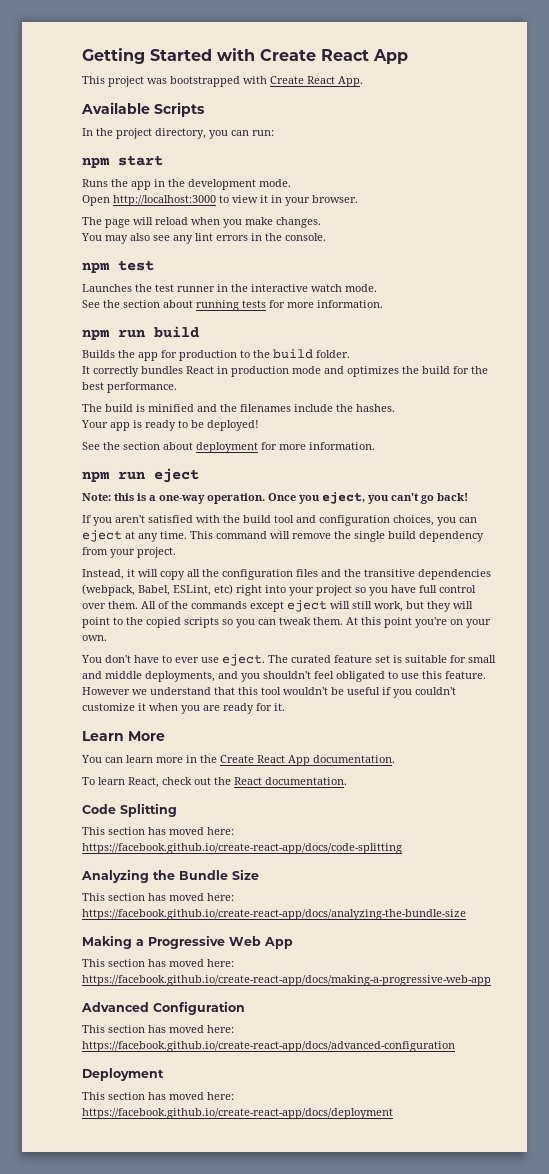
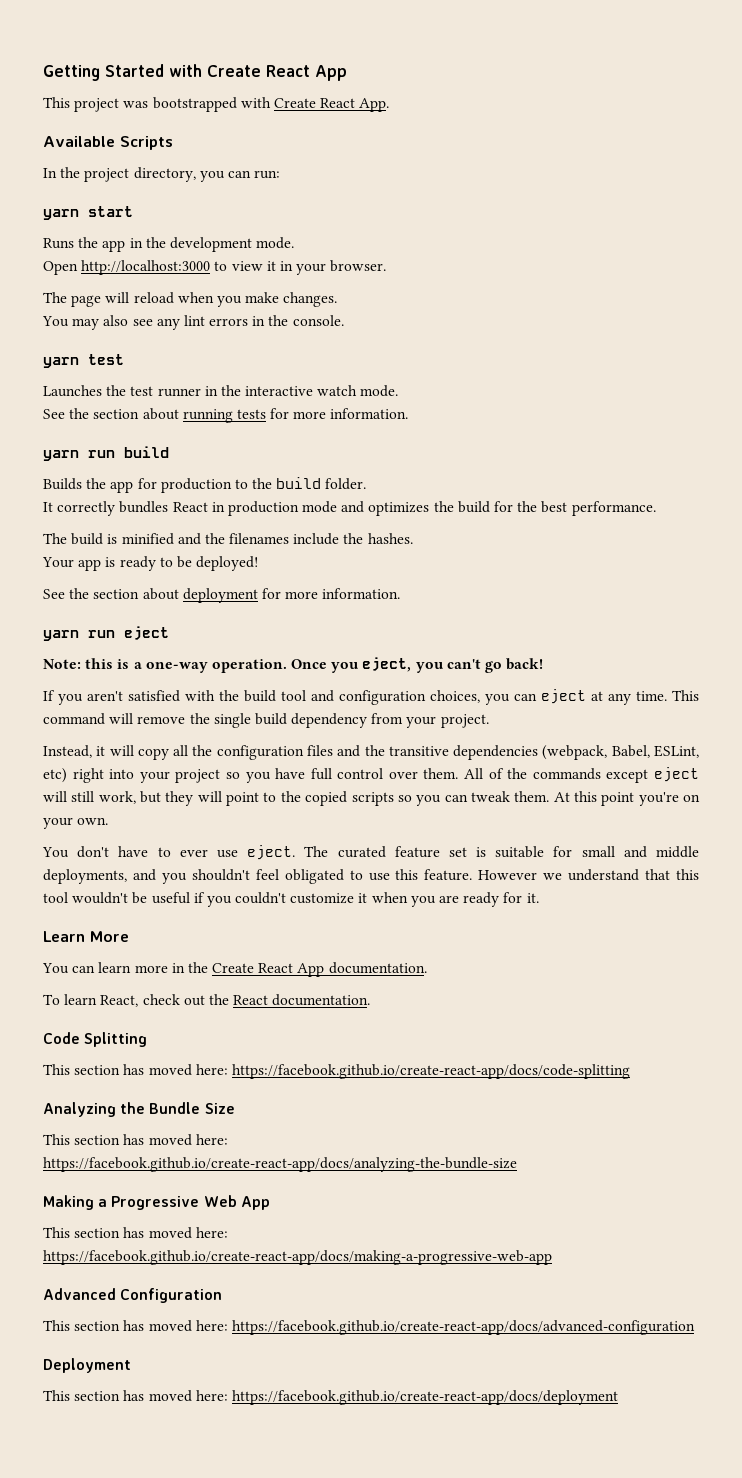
- npm start
+ yarn start
- npm test
+ yarn test
- npm run build
+ yarn run build
- npm run eject
+ yarn run eject

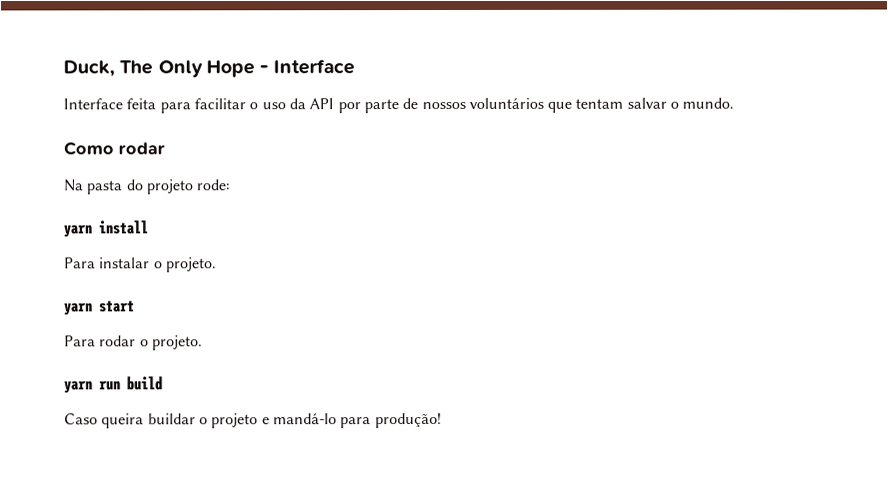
- Getting Started with Create React App
- This project was bootstrapped with Create React App.
- Available Scripts
- In the project directory, you can run:
+ Duck, The Only Hope - Interface
+ Interface feita para facilitar o uso da API por parte de nossos voluntários que tentam salvar o mundo.
+ Como rodar
+ Na pasta do projeto rode:
+ yarn install
+ Para instalar o projeto.
  yarn start
- Runs the app in the development mode.
- Open http://localhost:3000 to view it in your browser.
- The page will reload when you make changes.
- You may also see any lint errors in the console.
- yarn test
- Launches the test runner in the interactive watch mode.
- See the section about running tests for more information.
+ Para rodar o projeto.
  yarn run build
- Builds the app for production to the build folder.
- It correctly bundles React in production mode and optimizes the build for the best performance.
- The build is minified and the filenames include the hashes.
- Your app is ready to be deployed!
- See the section about deployment for more information.
- yarn run eject
- Note: this is a one-way operation. Once you eject, you can't go back!
- If you aren't satisfied with the build tool and configuration choices, you can eject at any time. This command will remove the single build dependency from your project.
- Instead, it will copy all the configuration files and the transitive dependencies (webpack, Babel, ESLint, etc) right into your project so you have full control over them. All of the commands except eject will still work, but they will point to the copied scripts so you can tweak them. At this point you're on your own.
- You don't have to ever use eject. The curated feature set is suitable for small and middle deployments, and you shouldn't feel obligated to use this feature. However we understand that this tool wouldn't be useful if you couldn't customize it when you are ready for it.
- Learn More
- You can learn more in the Create React App documentation.
- To learn React, check out the React documentation.
- Code Splitting
- This section has moved here: https://facebook.github.io/create-react-app/docs/code-splitting
- Analyzing the Bundle Size
- This section has moved here: https://facebook.github.io/create-react-app/docs/analyzing-the-bundle-size
- Making a Progressive Web App
- This section has moved here: https://facebook.github.io/create-react-app/docs/making-a-progressive-web-app
- Advanced Configuration
- This section has moved here: https://facebook.github.io/create-react-app/docs/advanced-configuration
- Deployment
- This section has moved here: https://facebook.github.io/create-react-app/docs/deployment
+ Caso queira buildar o projeto e mandá-lo para produção!

